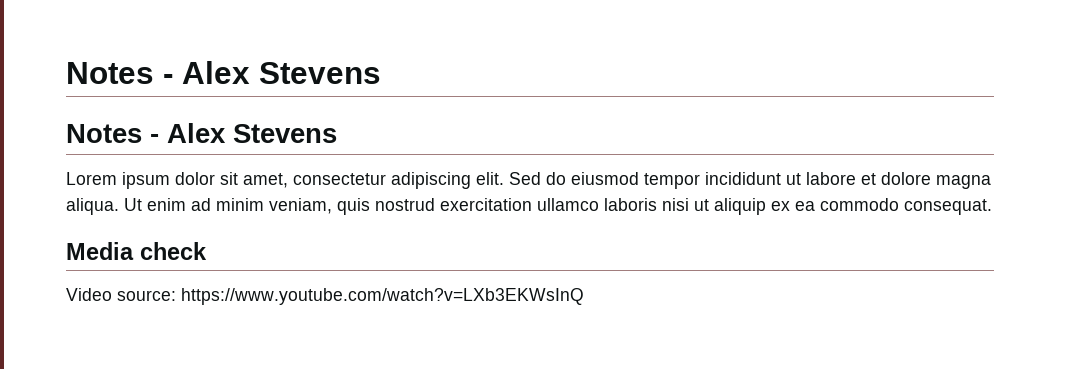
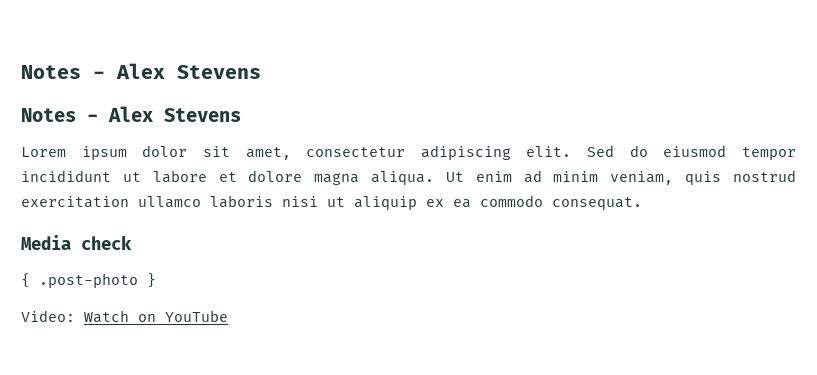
- Video source: https://www.youtube.com/watch?v=LXb3EKWsInQ
+ { .post-photo }
+ Video: Watch on YouTube

